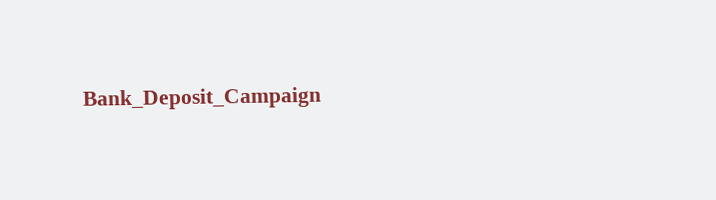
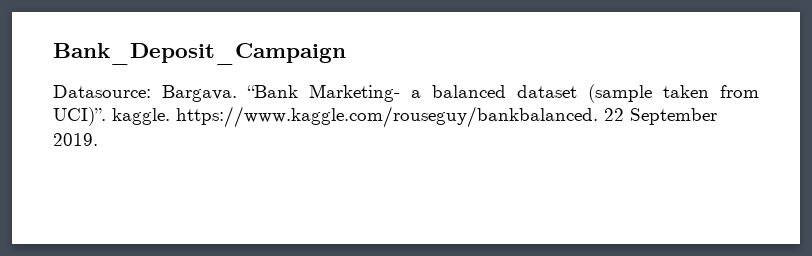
+ Datasource: Bargava. “Bank Marketing- a balanced dataset (sample taken from UCI)”. kaggle. https://www.kaggle.com/rouseguy/bankbalanced. 22 September 2019.

